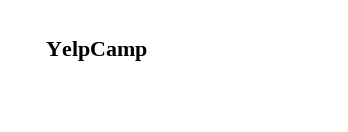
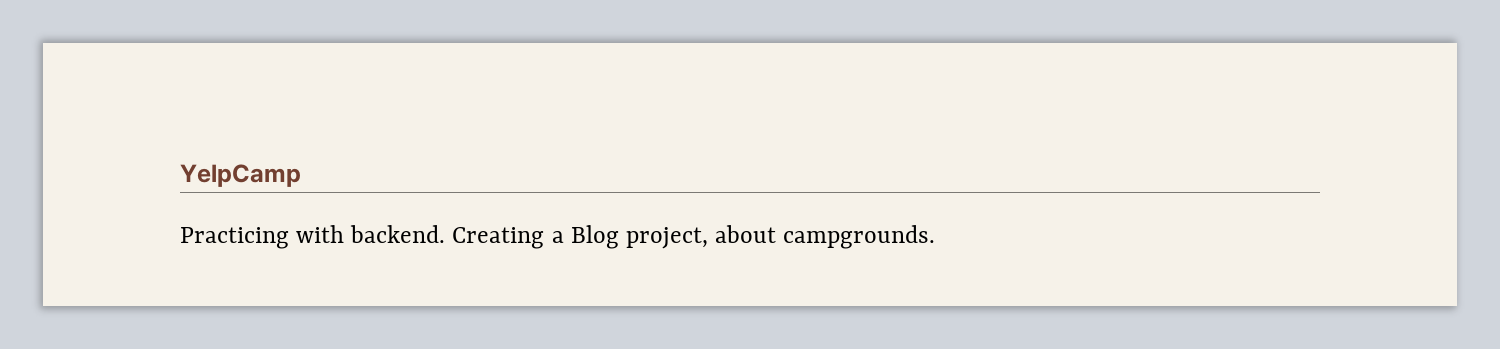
+ Practicing with backend. Creating a Blog project, about campgrounds.

